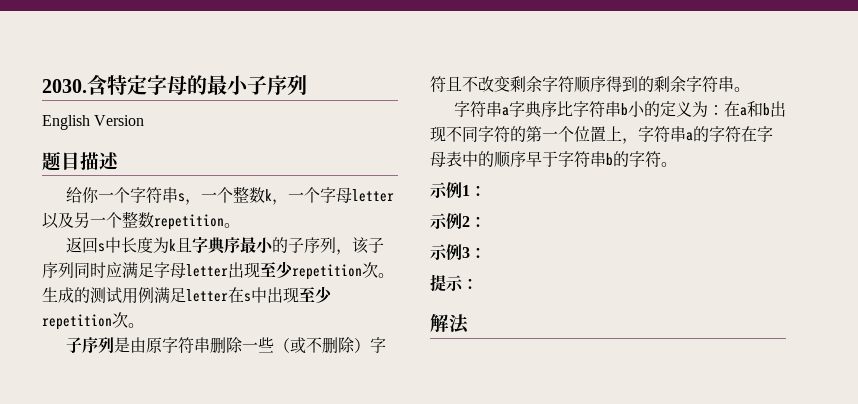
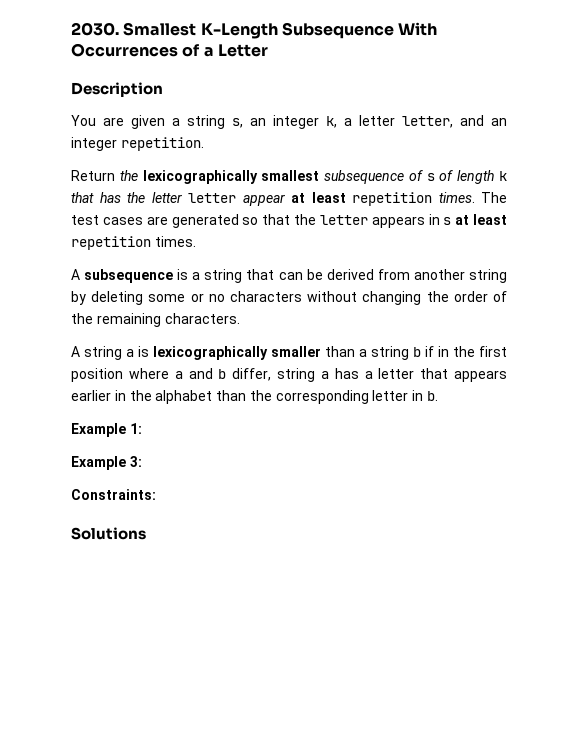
- 含特定字母的最小子序列
- English Version
- 题目描述
- 给你一个字符串s，一个整数k，一个字母letter以及另一个整数repetition。
- 返回s中长度为k且字典序最小的子序列，该子序列同时应满足字母letter出现至少repetition次。生成的测试用例满足letter在s中出现至少repetition次。
- 子序列是由原字符串删除一些（或不删除）字符且不改变剩余字符顺序得到的剩余字符串。
- 字符串a字典序比字符串b小的定义为：在a和b出现不同字符的第一个位置上，字符串a的字符在字母表中的顺序早于字符串b的字符。
- 示例1：
- 示例2：
- 示例3：
- 提示：
- 解法
+ Smallest K-Length Subsequence With Occurrences of a Letter
+ Description
+ You are given a string s, an integer k, a letter letter, and an integer repetition.
+ Return the lexicographically smallest subsequence of s of length k that has the letter letter appear at least repetition times. The test cases are generated so that the letter appears in s at least repetition times.
+ A subsequence is a string that can be derived from another string by deleting some or no characters without changing the order of the remaining characters.
+ A string a is lexicographically smaller than a string b if in the first position where a and b differ, string a has a letter that appears earlier in the alphabet than the corresponding letter in b.
+ Example 1:
+ Example 3:
+ Constraints:
+ Solutions

